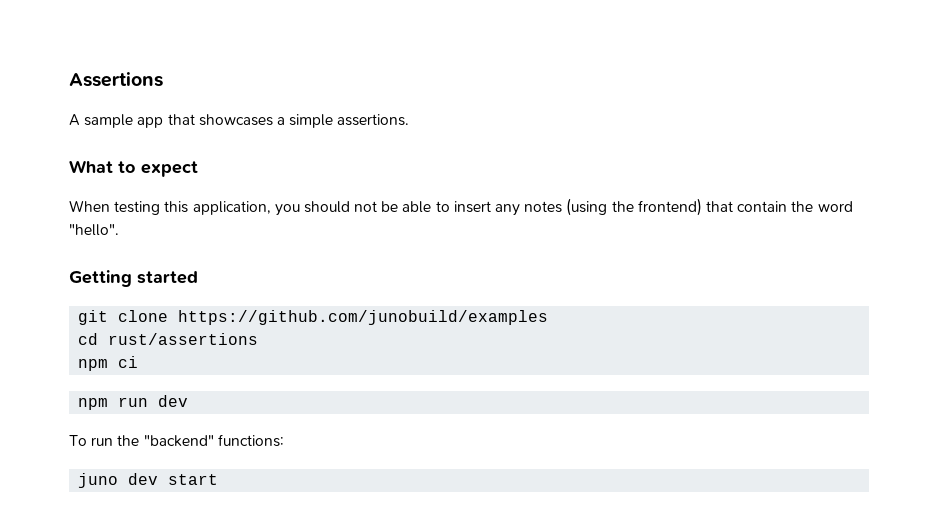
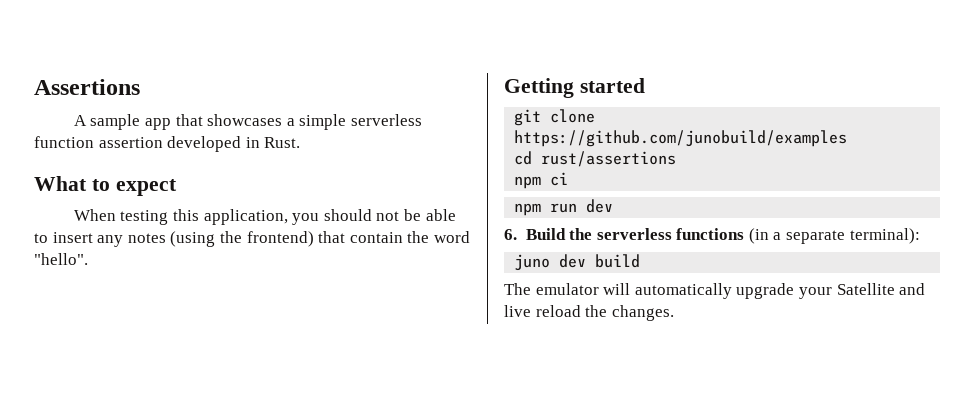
- A sample app that showcases a simple assertions.
+ A sample app that showcases a simple serverless function assertion developed in Rust.
- To run the "backend" functions:
- juno dev start
+ 6. Build the serverless functions (in a separate terminal):
+ juno dev build
+ The emulator will automatically upgrade your Satellite and live reload the changes.

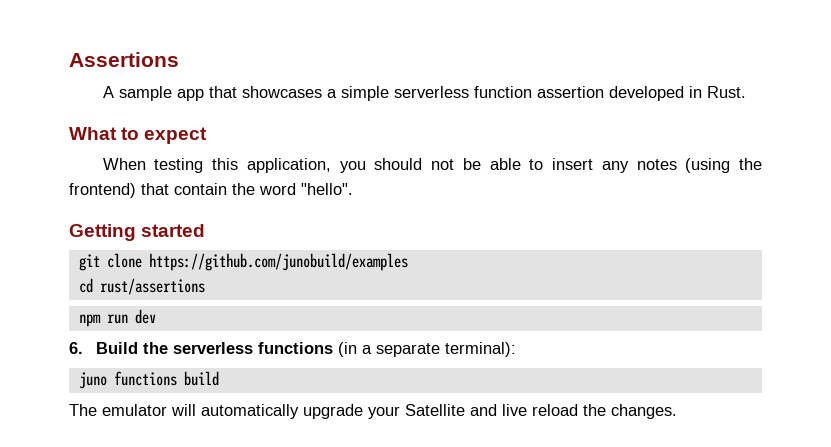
- npm ci
- juno dev build
+ juno functions build

